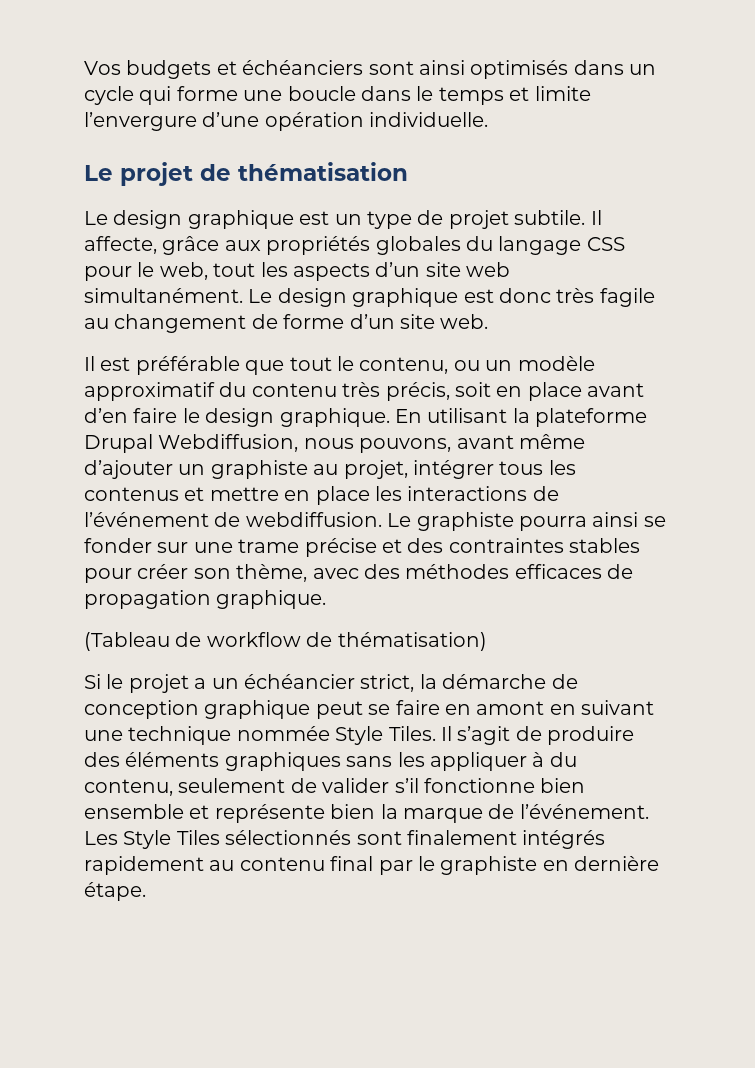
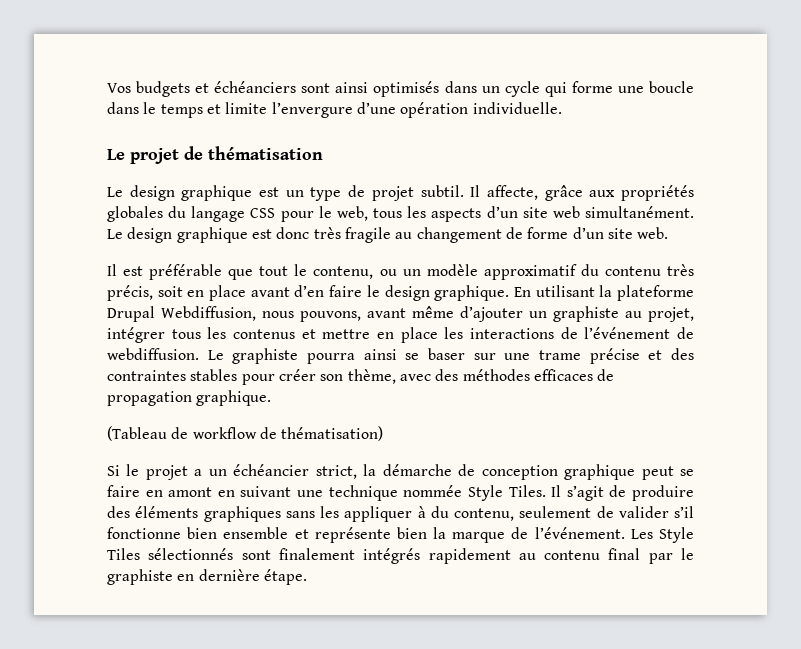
- Le design graphique est un type de projet subtile.
+ Le design graphique est un type de projet subtil.
- Il affecte, grâce aux propriétés globales du langage CSS pour le web, tout les aspects d’un site web simultanément.
+ Il affecte, grâce aux propriétés globales du langage CSS pour le web, tous les aspects d’un site web simultanément.
- Le design graphique est donc très fagile au changement de forme d’un site web.
+ Le design graphique est donc très fragile au changement de forme d’un site web.
- Le graphiste pourra ainsi se fonder sur une trame précise et des contraintes stables pour créer son thème, avec des méthodes efficaces de propagation graphique.
+ Le graphiste pourra ainsi se baser sur une trame précise et des contraintes stables pour créer son thème, avec des méthodes efficaces de propagation graphique.

